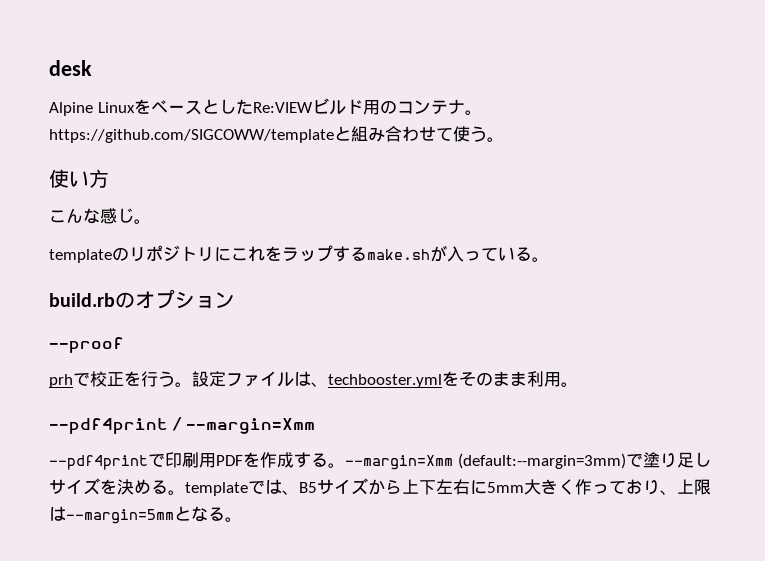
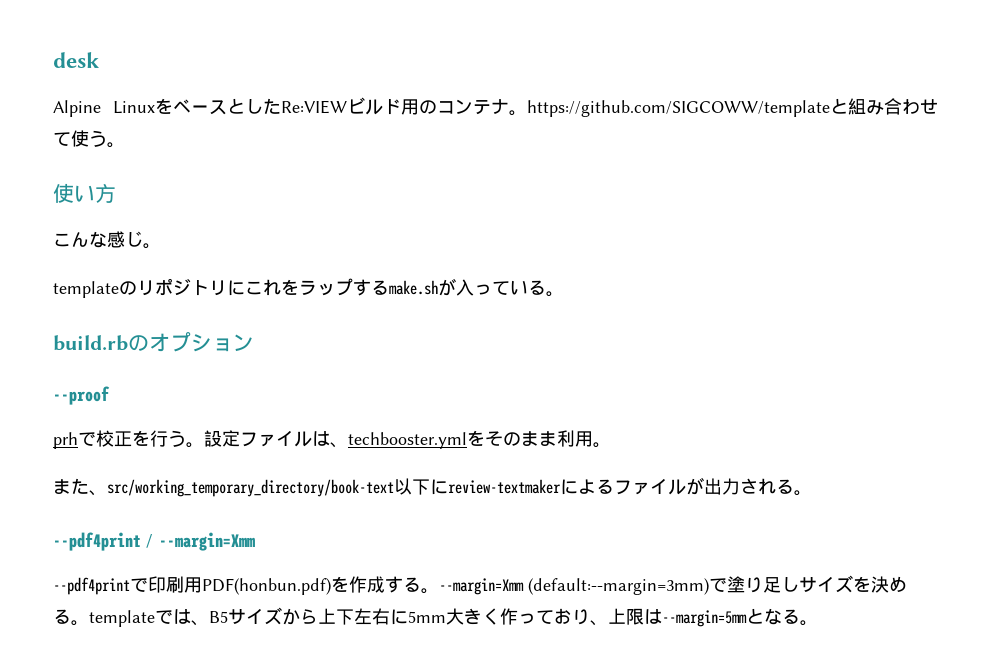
+ また、src/working_temporary_directory/book-text以下にreview-textmakerによるファイルが出力される。
- --pdf4printで印刷用PDFを作成する。
+ --pdf4printで印刷用PDF(honbun.pdf)を作成する。

